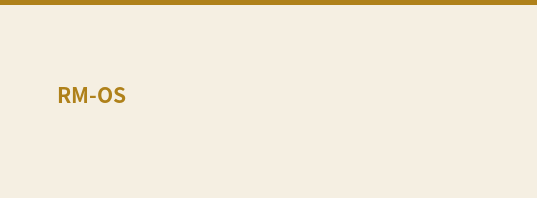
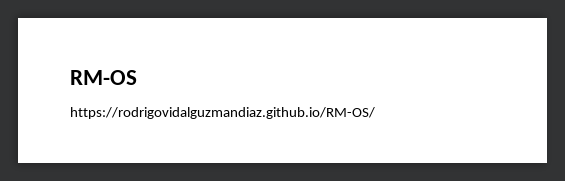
+ https://rodrigovidalguzmandiaz.github.io/RM-OS/

